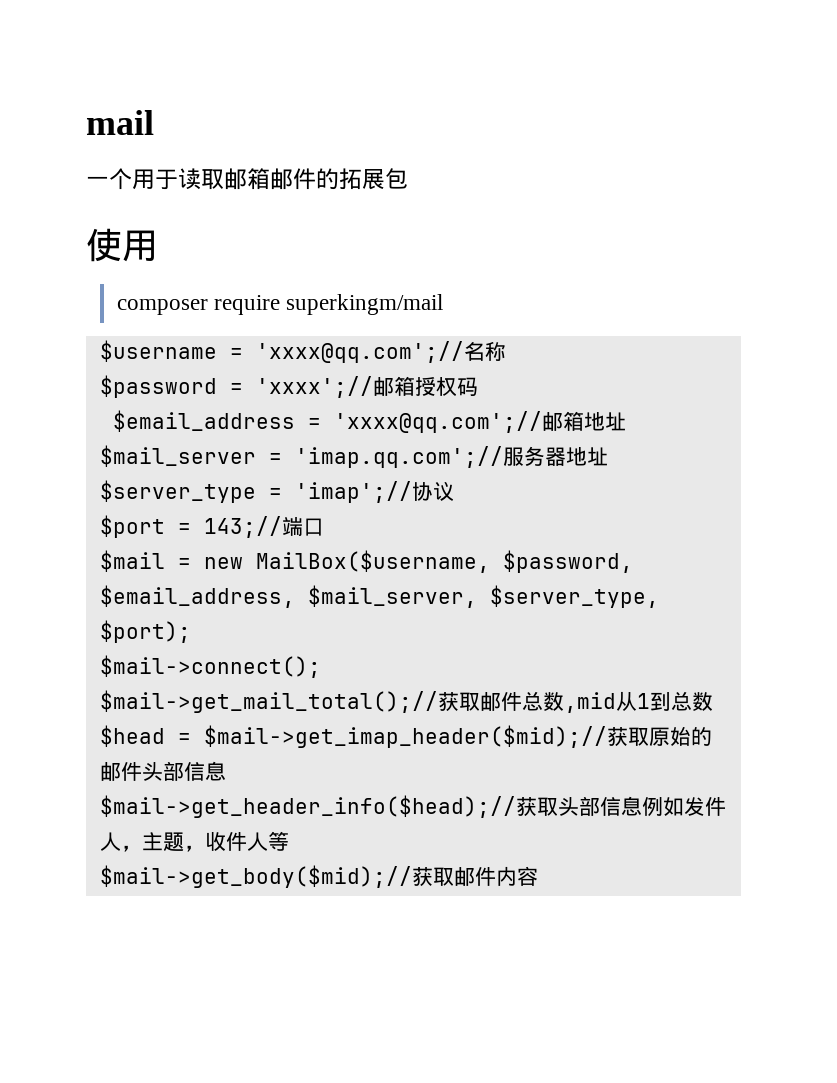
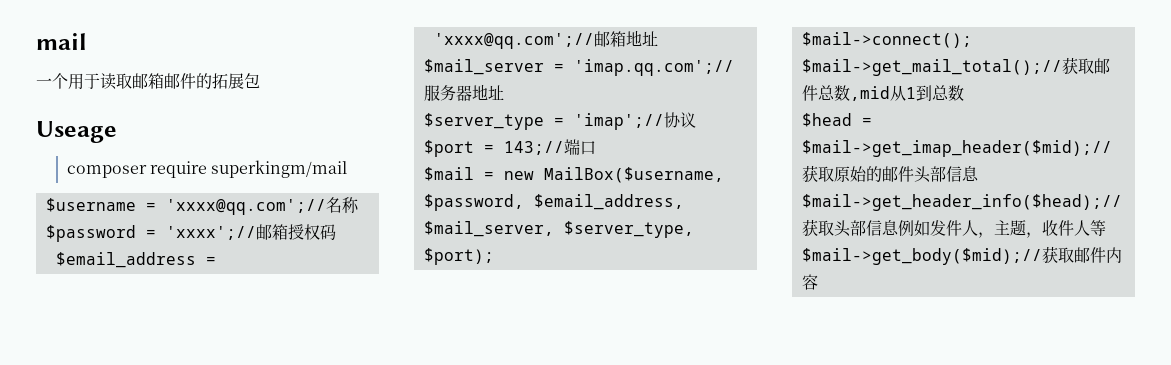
- 使用
+ Useage

